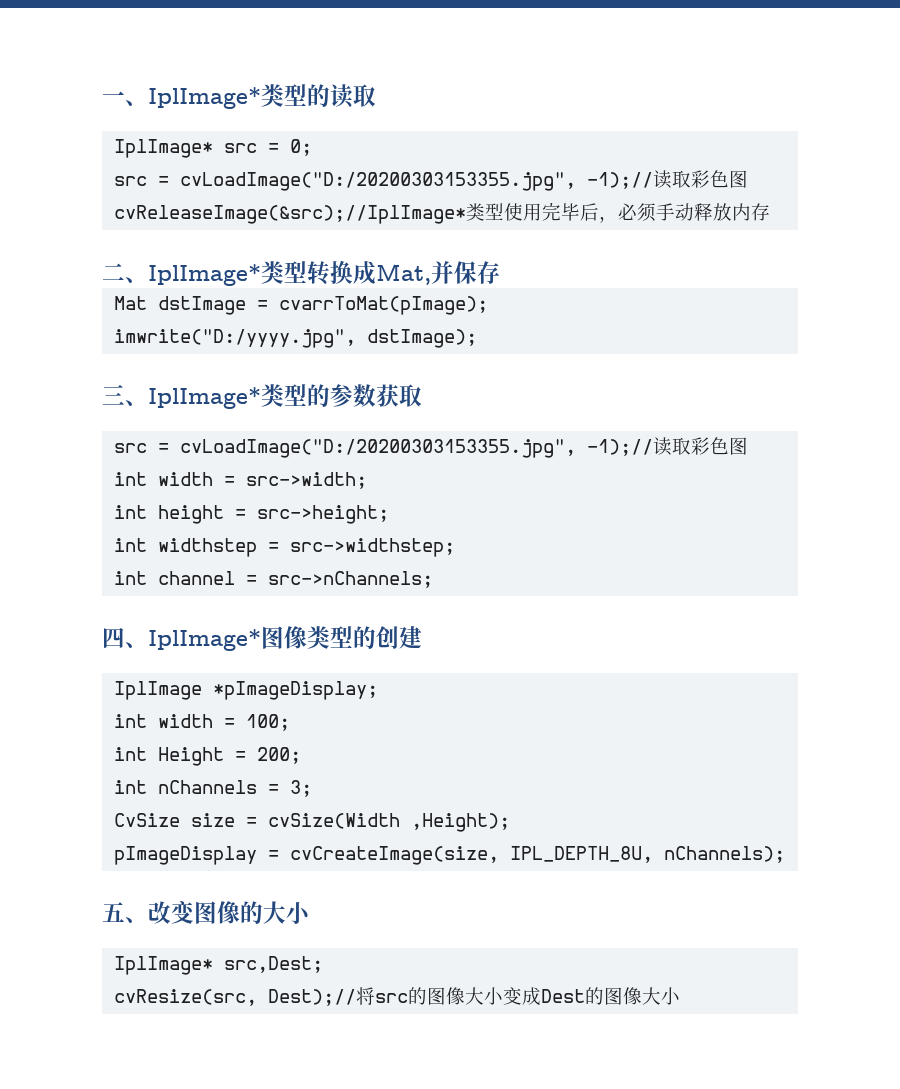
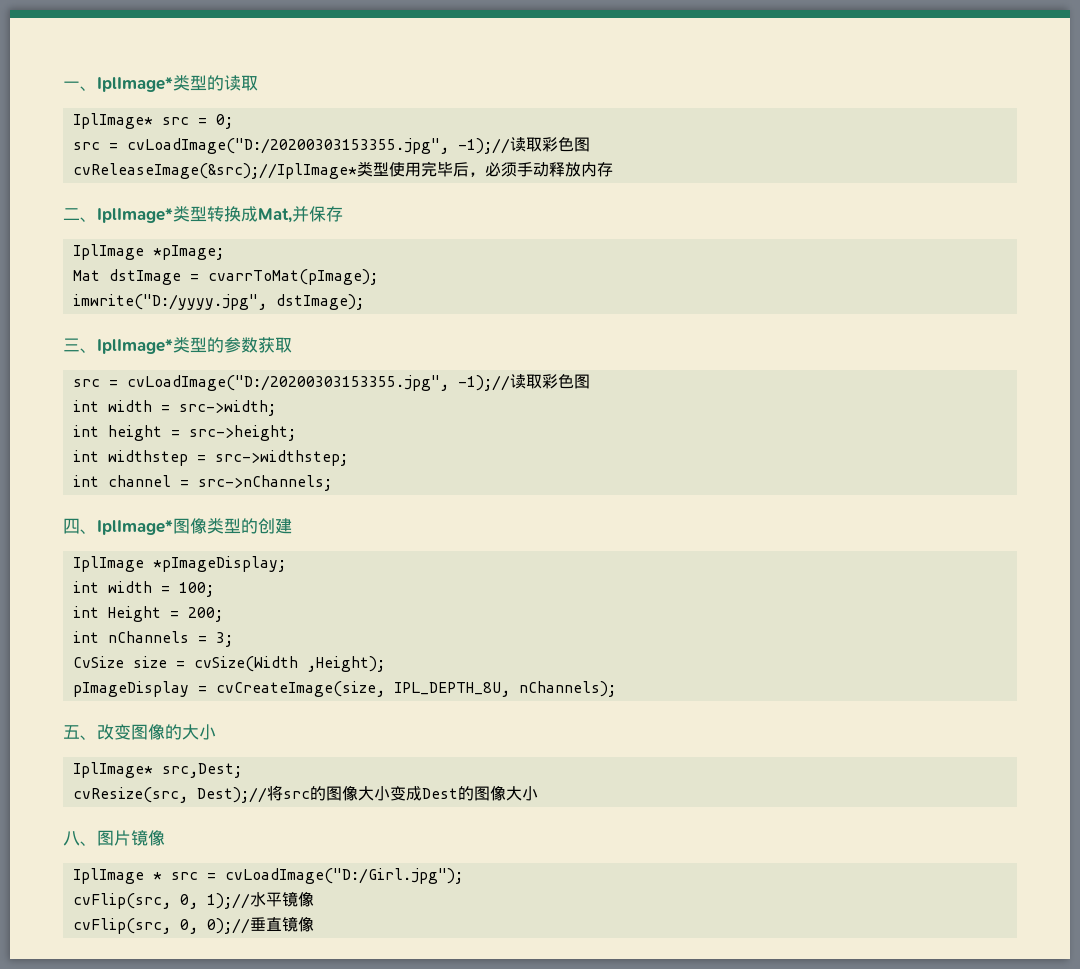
+ IplImage *pImage;
+ 八、图片镜像
+ IplImage * src = cvLoadImage("D:/Girl.jpg");
+ cvFlip(src, 0, 1);//水平镜像
+ cvFlip(src, 0, 0);//垂直镜像

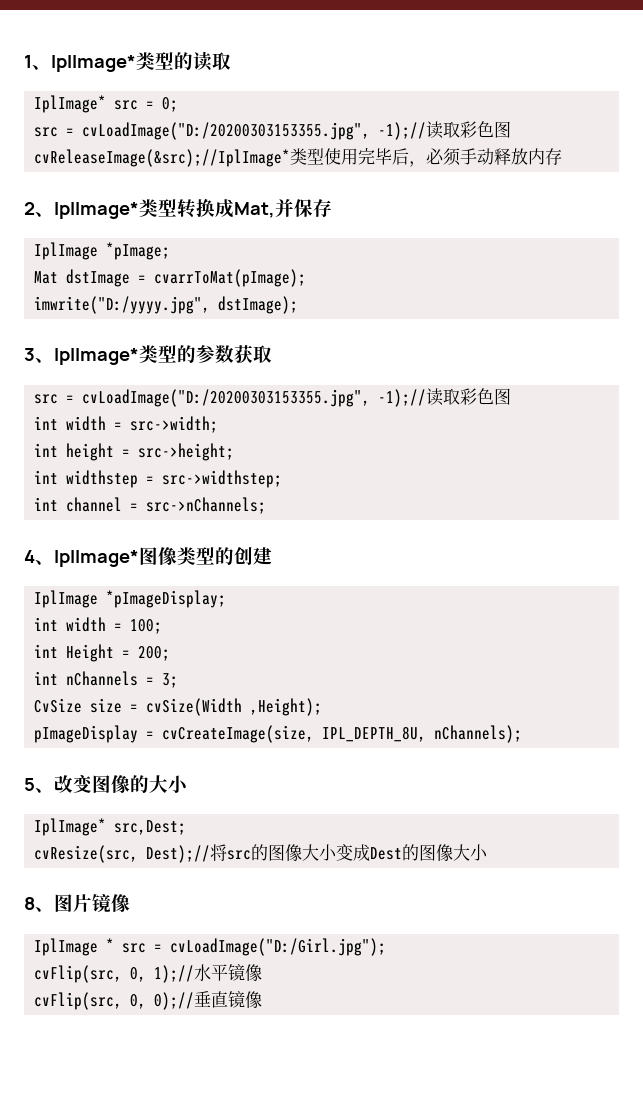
- 一、IplImage*类型的读取
+ 1、IplImage*类型的读取
- 二、IplImage*类型转换成Mat,并保存
+ 2、IplImage*类型转换成Mat,并保存
- 三、IplImage*类型的参数获取
+ 3、IplImage*类型的参数获取
- 四、IplImage*图像类型的创建
+ 4、IplImage*图像类型的创建
- 五、改变图像的大小
+ 5、改变图像的大小
- 八、图片镜像
+ 8、图片镜像

